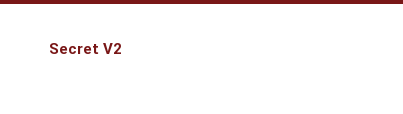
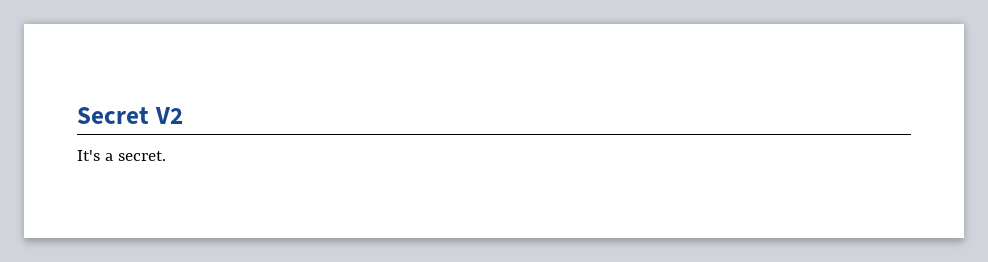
+ It's a secret.

